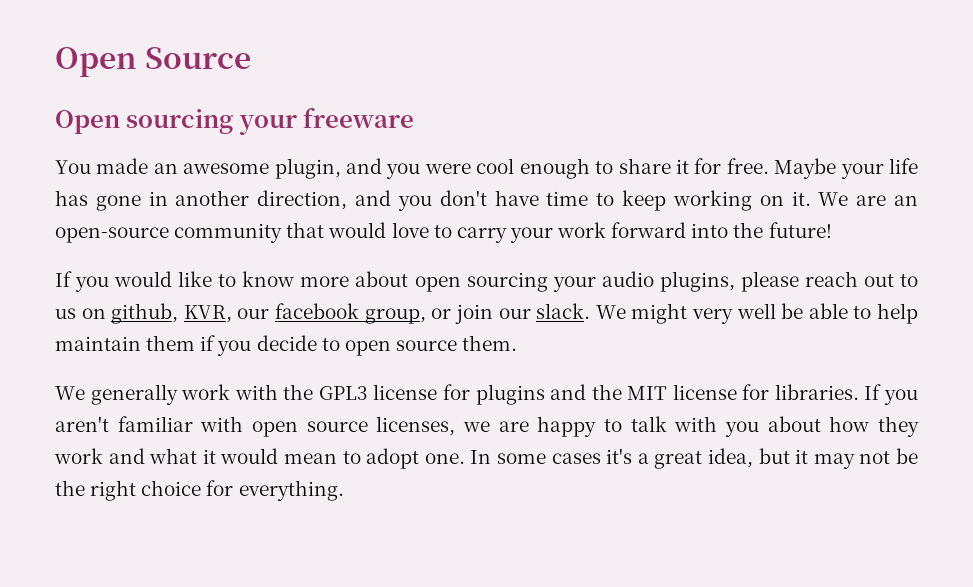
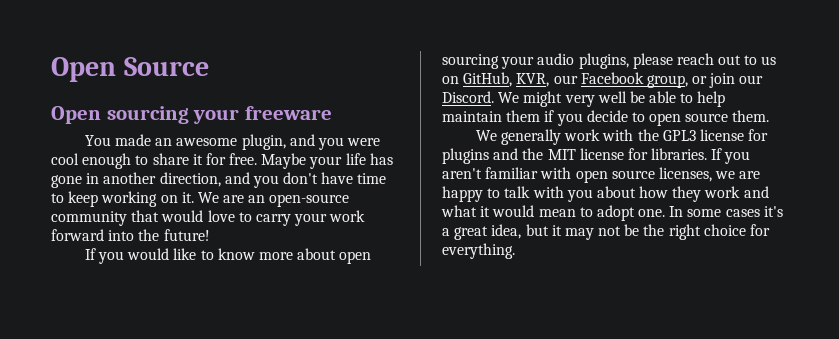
- If you would like to know more about open sourcing your audio plugins, please reach out to us on github, KVR, our facebook group, or join our slack.
+ If you would like to know more about open sourcing your audio plugins, please reach out to us on GitHub, KVR, our Facebook group, or join our Discord.

